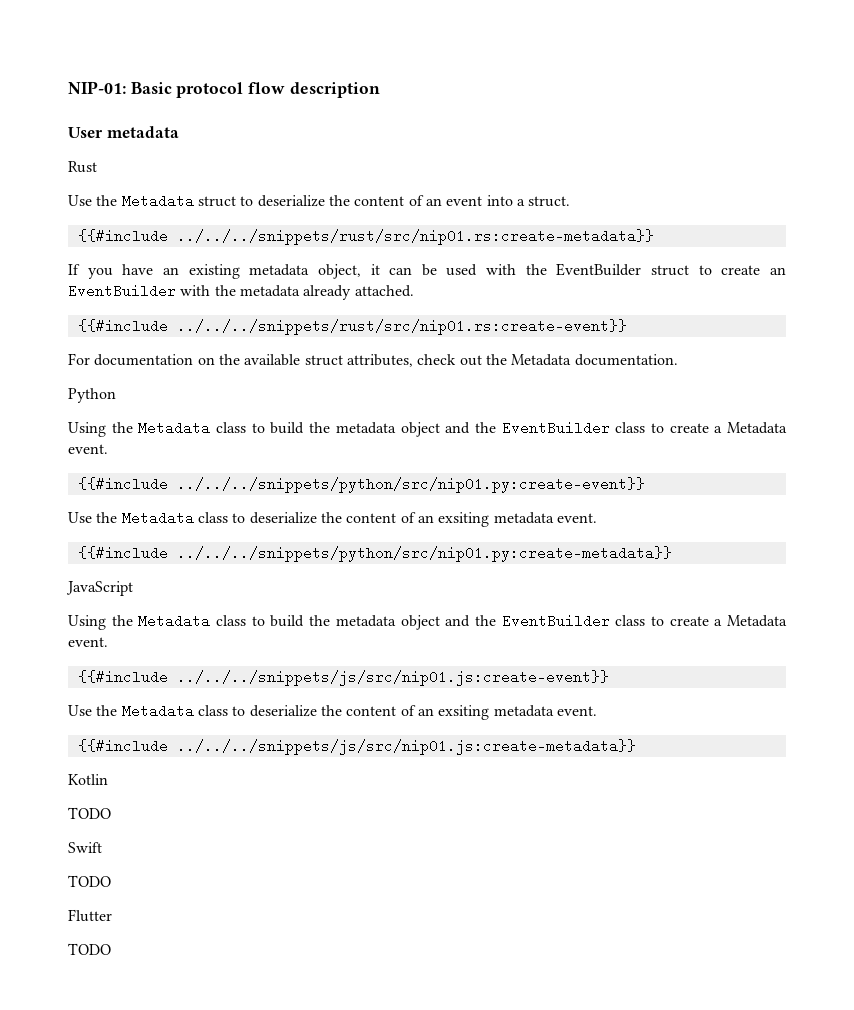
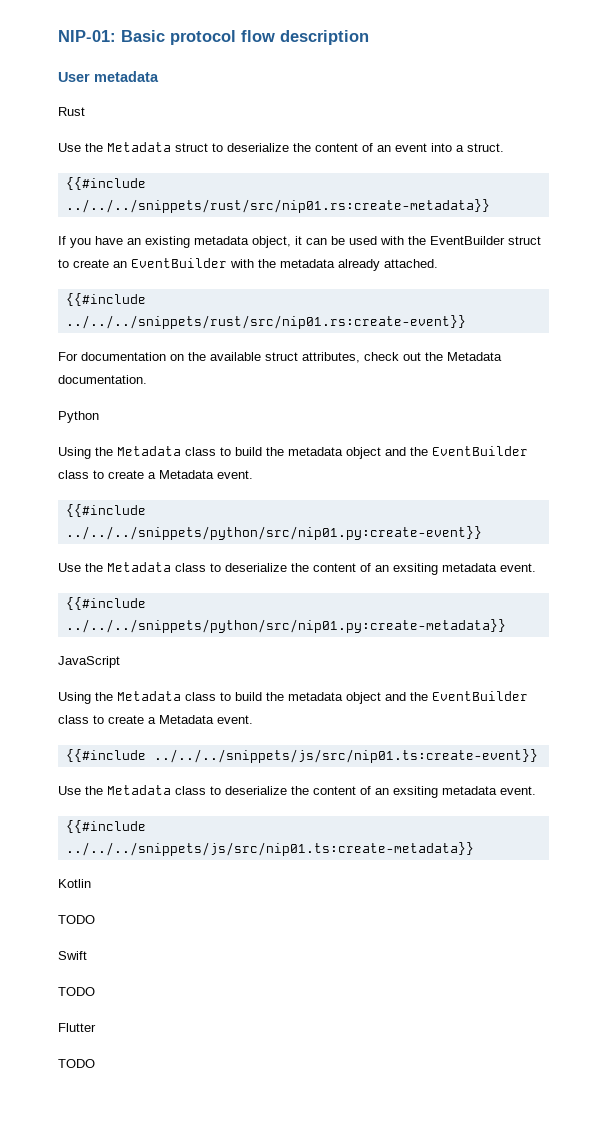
- {{#include ../../../snippets/js/src/nip01.js:create-event}}
+ {{#include ../../../snippets/js/src/nip01.ts:create-event}}
- {{#include ../../../snippets/js/src/nip01.js:create-metadata}}
+ {{#include ../../../snippets/js/src/nip01.ts:create-metadata}}

